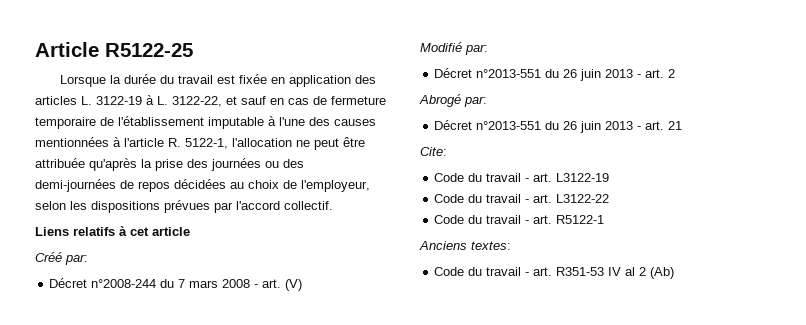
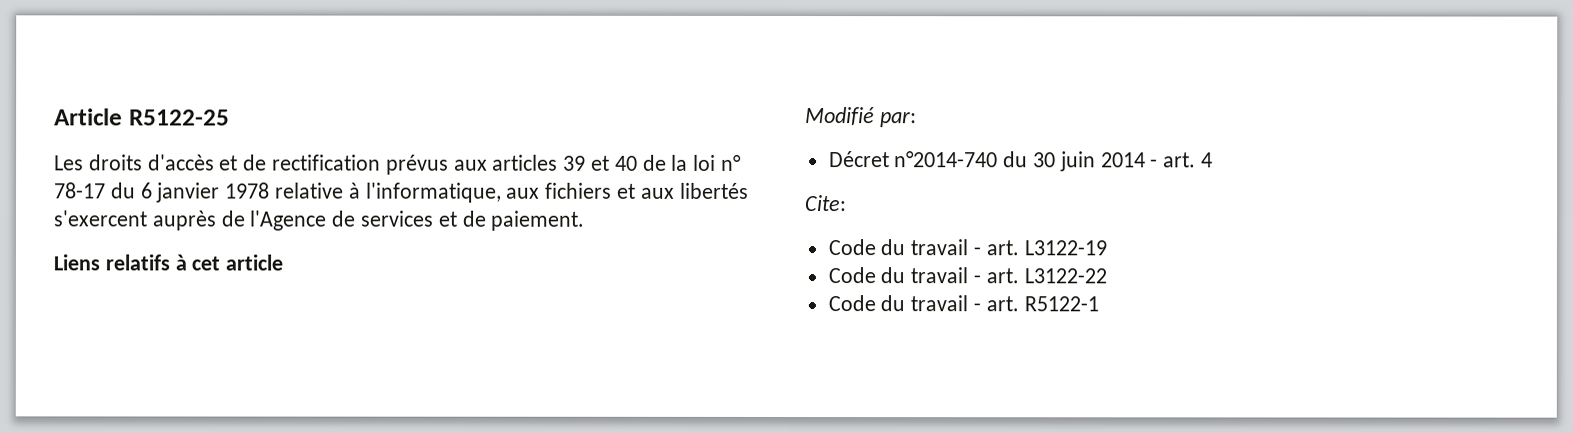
- Lorsque la durée du travail est fixée en application des articles L. 3122-19 à L. 3122-22, et sauf en cas de fermeture temporaire de l'établissement imputable à l'une des causes mentionnées à l'article R. 5122-1, l'allocation ne peut être attribuée qu'après la prise des journées ou des demi-journées de repos décidées au choix de l'employeur, selon les dispositions prévues par l'accord collectif.
+ Les droits d'accès et de rectification prévus aux articles 39 et 40 de la loi n° 78-17 du 6 janvier 1978 relative à l'informatique, aux fichiers et aux libertés s'exercent auprès de l'Agence de services et de paiement.
- Créé par:
- Décret n°2008-244 du 7 mars 2008 - art. (V)
  Modifié par:
- Décret n°2013-551 du 26 juin 2013 - art. 2
- Abrogé par:
- Décret n°2013-551 du 26 juin 2013 - art. 21
+ Décret n°2014-740 du 30 juin 2014 - art. 4
- Anciens textes:
- Code du travail - art. R351-53 IV al 2 (Ab)

